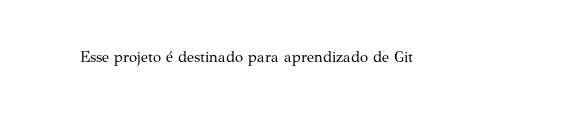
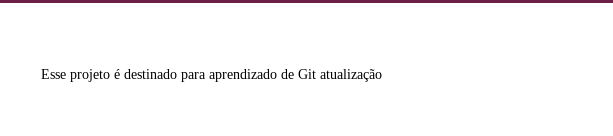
- Esse projeto é destinado para aprendizado de Git
+ Esse projeto é destinado para aprendizado de Git atualização

